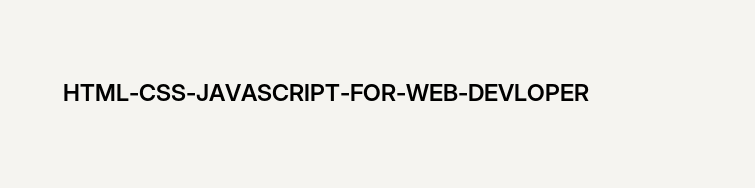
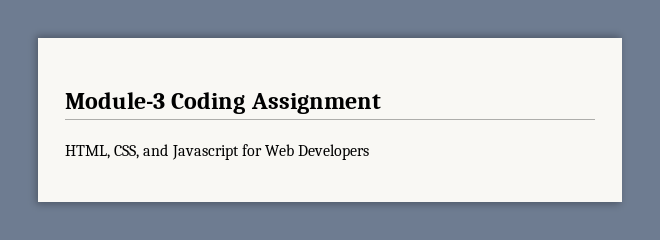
- HTML-CSS-JAVASCRIPT-FOR-WEB-DEVLOPER
+ Module-3 Coding Assignment
+ HTML, CSS, and Javascript for Web Developers

